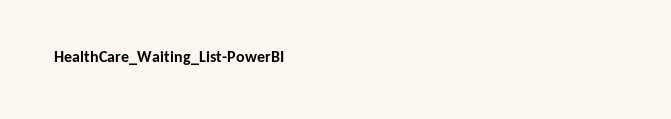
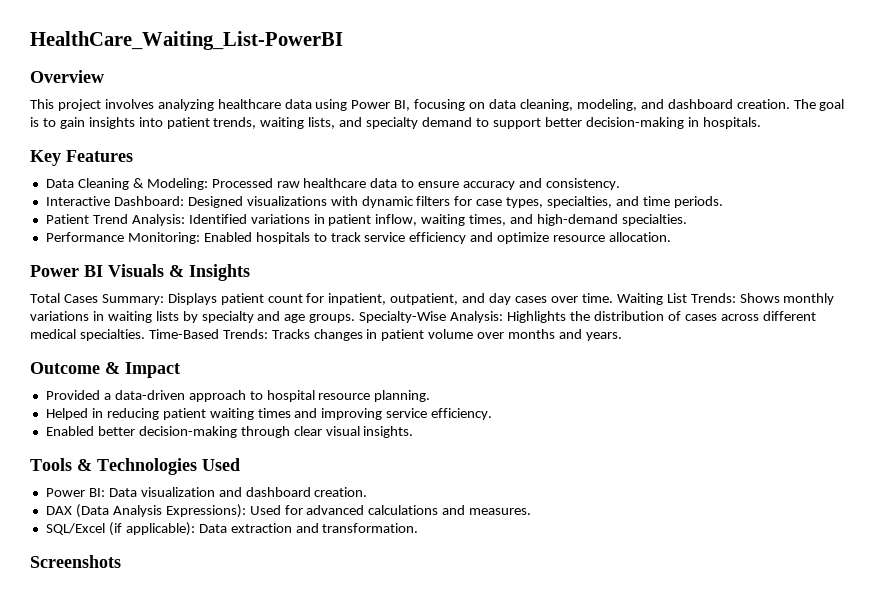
+ Overview
+ This project involves analyzing healthcare data using Power BI, focusing on data cleaning, modeling, and dashboard creation. The goal is to gain insights into patient trends, waiting lists, and specialty demand to support better decision-making in hospitals.
+ Key Features
+ Data Cleaning & Modeling: Processed raw healthcare data to ensure accuracy and consistency.
+ Interactive Dashboard: Designed visualizations with dynamic filters for case types, specialties, and time periods.
+ Patient Trend Analysis: Identified variations in patient inflow, waiting times, and high-demand specialties.
+ Performance Monitoring: Enabled hospitals to track service efficiency and optimize resource allocation.
+ Power BI Visuals & Insights
+ Total Cases Summary: Displays patient count for inpatient, outpatient, and day cases over time. Waiting List Trends: Shows monthly variations in waiting lists by specialty and age groups. Specialty-Wise Analysis: Highlights the distribution of cases across different medical specialties. Time-Based Trends: Tracks changes in patient volume over months and years.
+ Outcome & Impact
+ Provided a data-driven approach to hospital resource planning.
+ Helped in reducing patient waiting times and improving service efficiency.
+ Enabled better decision-making through clear visual insights.
+ Tools & Technologies Used
+ Power BI: Data visualization and dashboard creation.
+ DAX (Data Analysis Expressions): Used for advanced calculations and measures.
+ SQL/Excel (if applicable): Data extraction and transformation.
+ Screenshots

